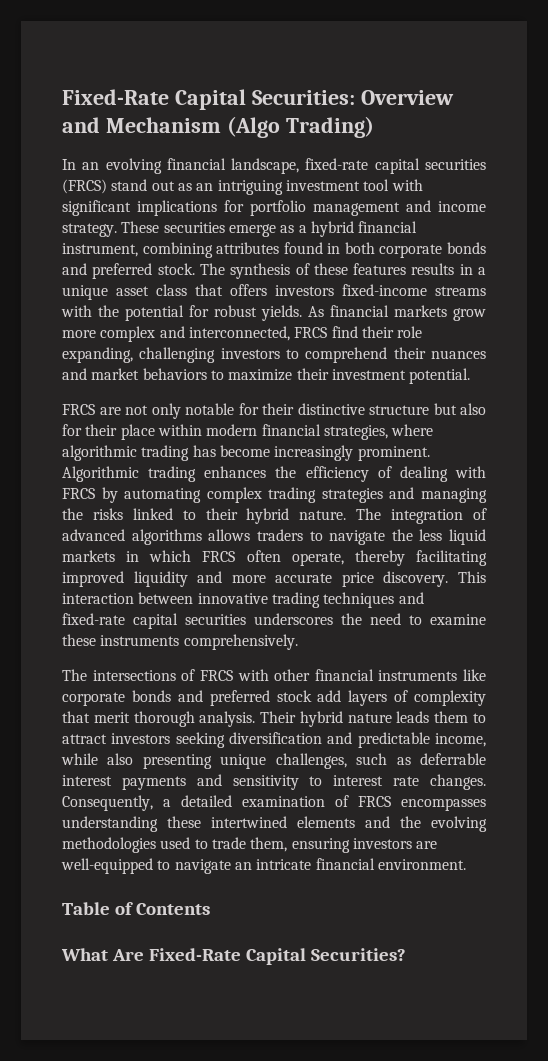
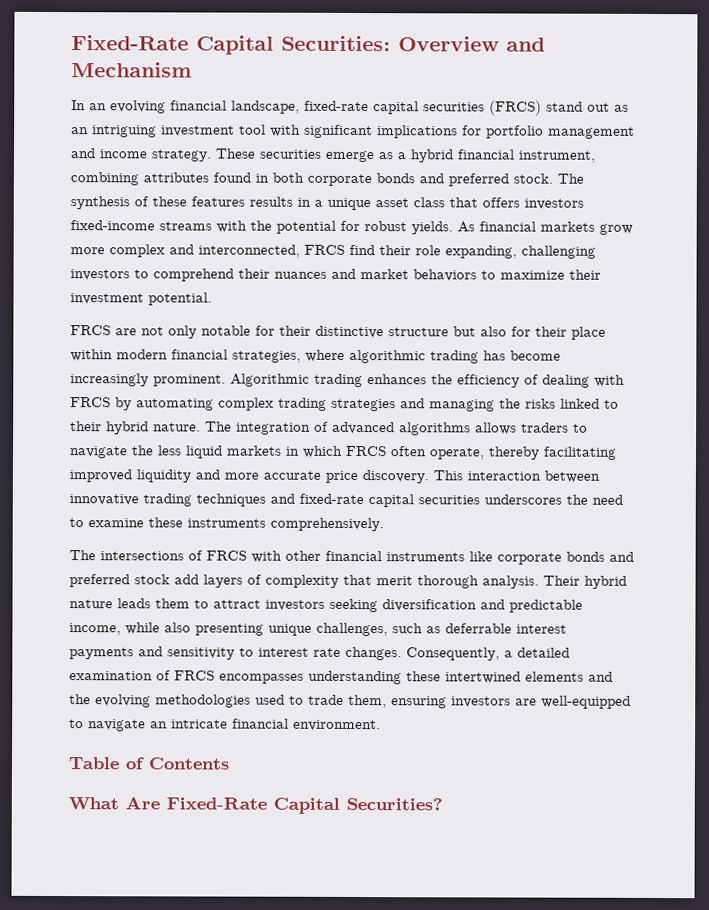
- Fixed-Rate Capital Securities: Overview and Mechanism (Algo Trading)
+ Fixed-Rate Capital Securities: Overview and Mechanism

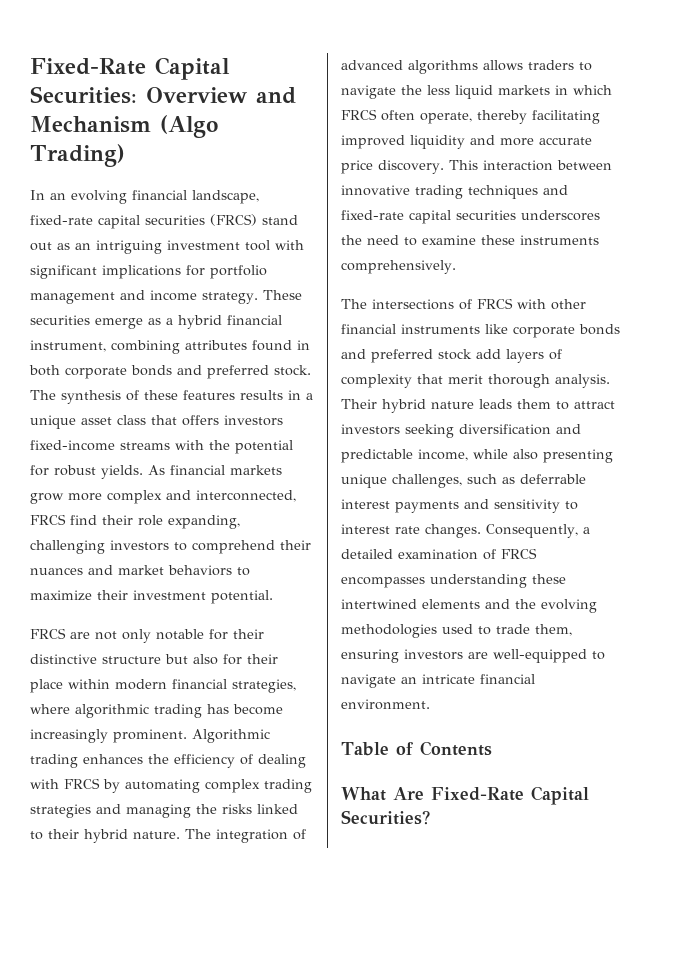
- Fixed-Rate Capital Securities: Overview and Mechanism
+ Fixed-Rate Capital Securities: Overview and Mechanism (Algo Trading)

